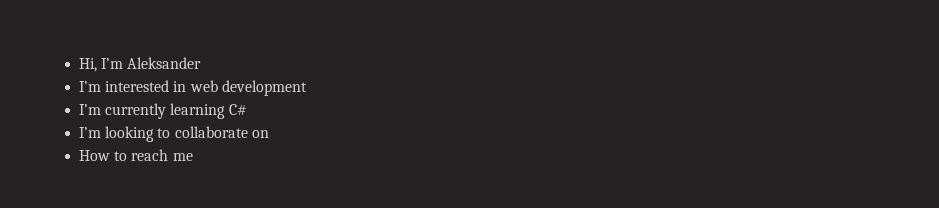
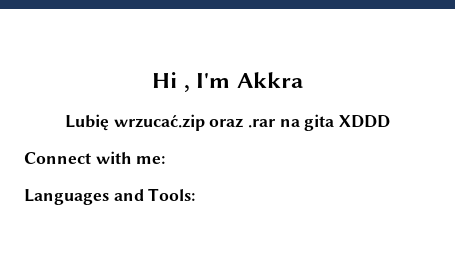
- Hi, I’m Aleksander
- I’m interested in web development
- I’m currently learning C#
- I’m looking to collaborate on
- How to reach me
+ Hi , I'm Akkra
+ Lubię wrzucać.zip oraz .rar na gita XDDD
+ Connect with me:
+ Languages and Tools:

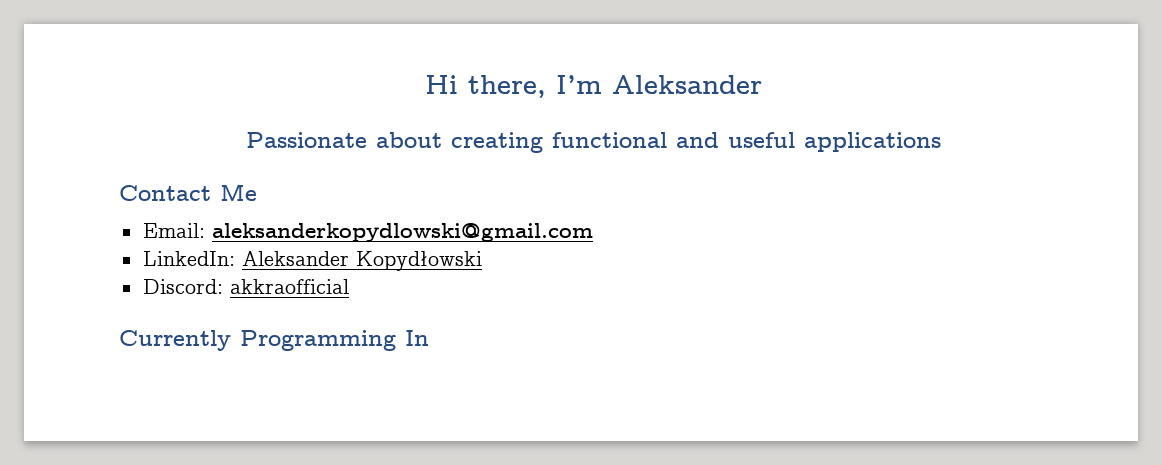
- Hi , I'm Akkra
- Lubię wrzucać.zip oraz .rar na gita XDDD
- Connect with me:
- Languages and Tools:
+ Hi there, I’m Aleksander
+ Passionate about creating functional and useful applications
+ Contact Me
+ Email: aleksanderkopydlowski@gmail.com
+ LinkedIn: Aleksander Kopydłowski
+ Discord: akkraofficial
+ Currently Programming In

